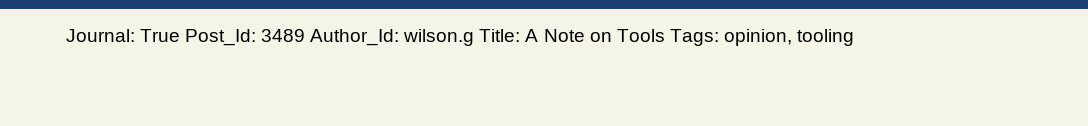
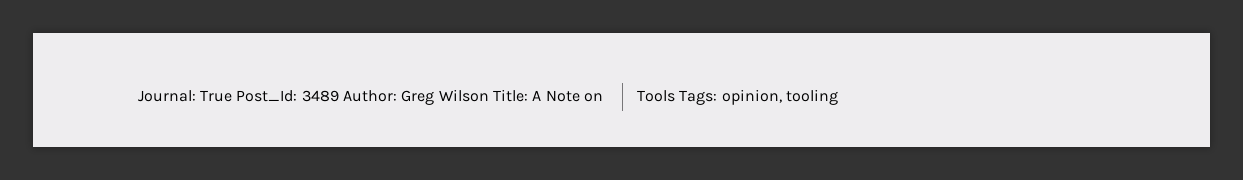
- Journal: True Post_Id: 3489 Author_Id: wilson.g Title: A Note on Tools Tags: opinion, tooling
+ Journal: True Post_Id: 3489 Author: Greg Wilson Title: A Note on Tools Tags: opinion, tooling

